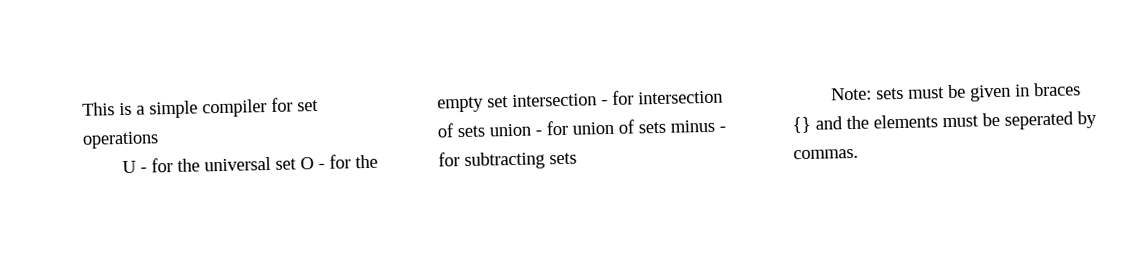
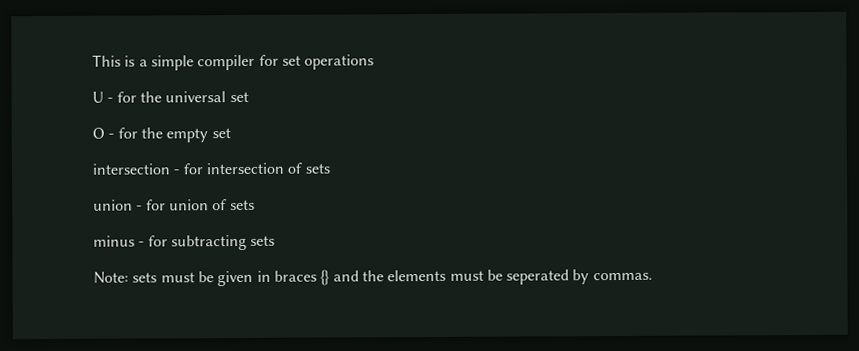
- U - for the universal set O - for the empty set intersection - for intersection of sets union - for union of sets minus - for subtracting sets
+ U - for the universal set
+ O - for the empty set
+ intersection - for intersection of sets
+ union - for union of sets
+ minus - for subtracting sets

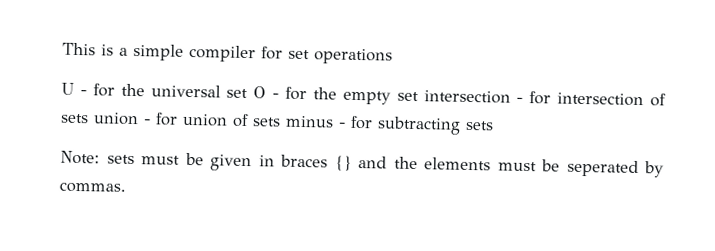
- U - for the universal set
- O - for the empty set
- intersection - for intersection of sets
- union - for union of sets
- minus - for subtracting sets
+ U - for the universal set O - for the empty set intersection - for intersection of sets union - for union of sets minus - for subtracting sets

